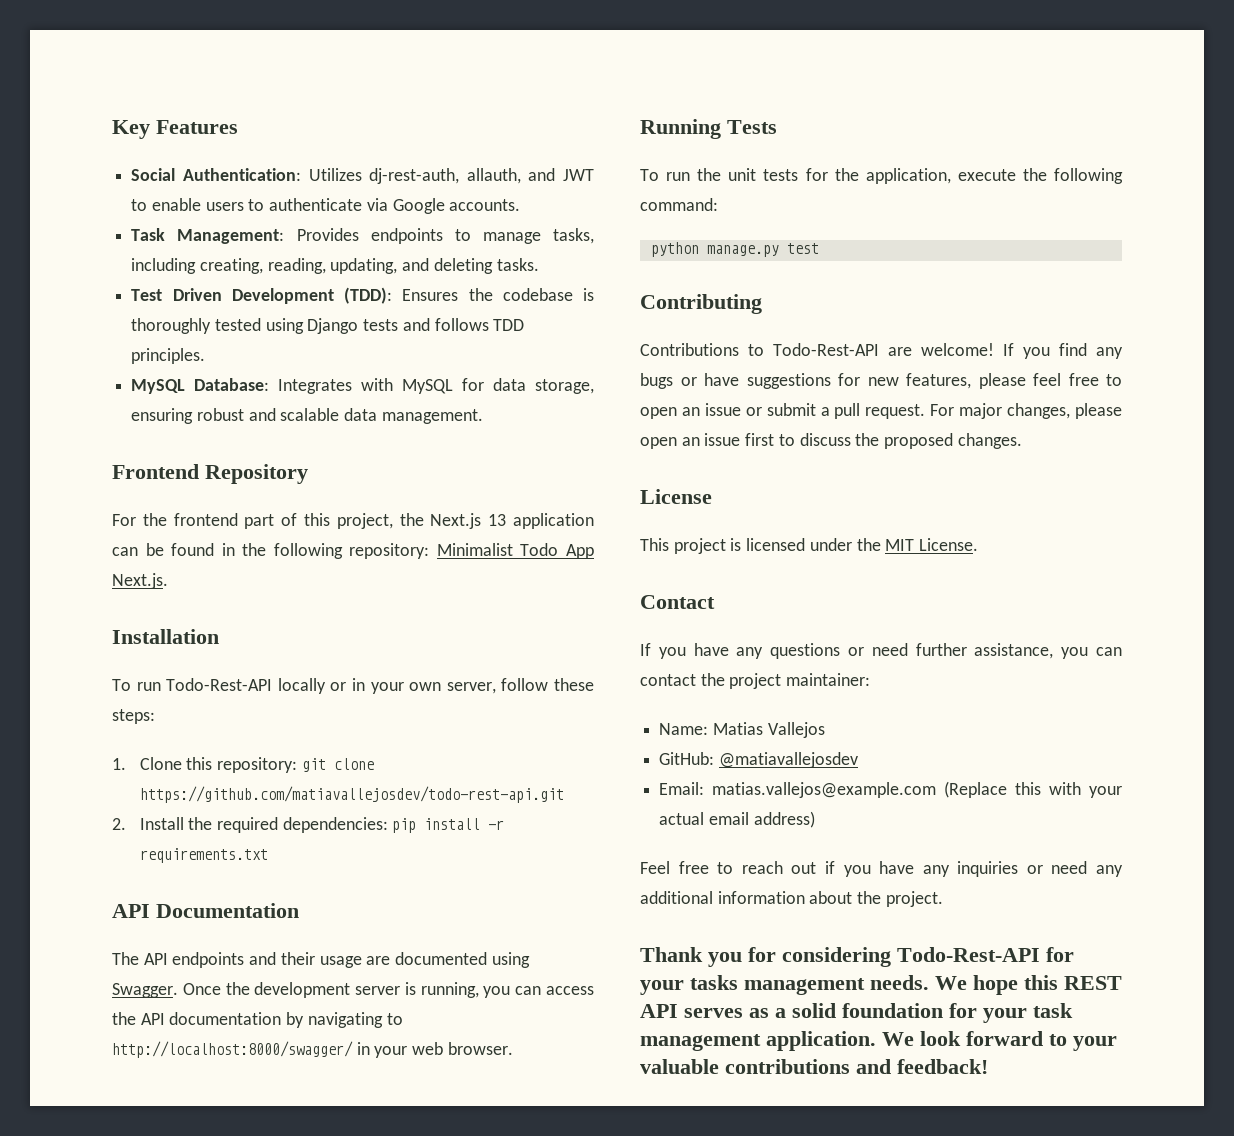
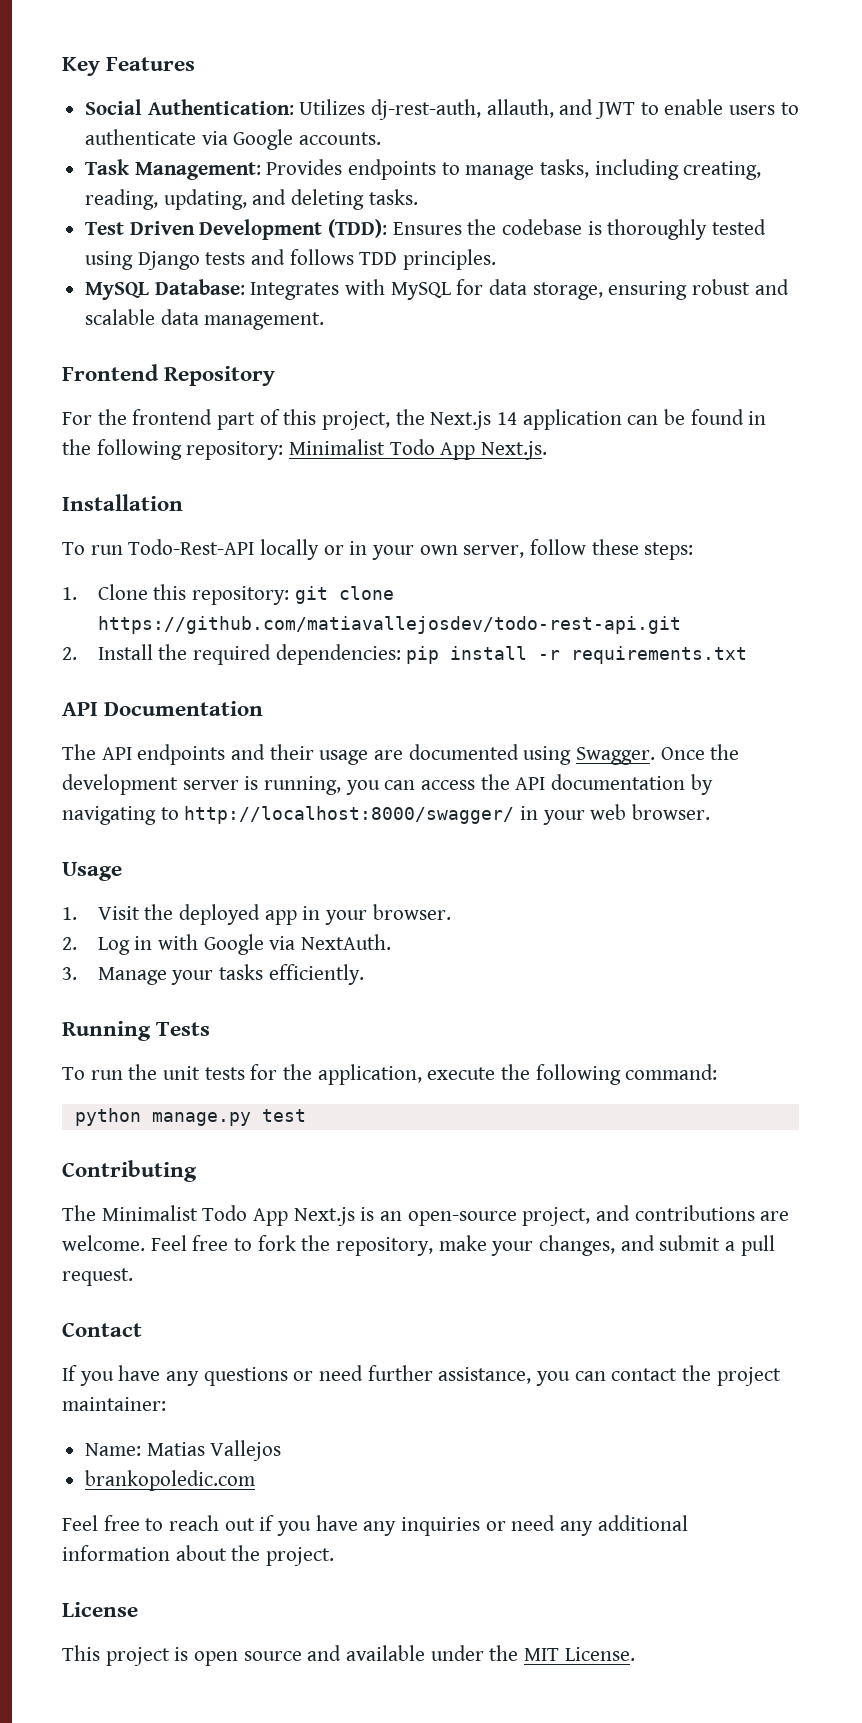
- For the frontend part of this project, the Next.js 13 application can be found in the following repository: Minimalist Todo App Next.js.
+ For the frontend part of this project, the Next.js 14 application can be found in the following repository: Minimalist Todo App Next.js.
+ Usage
+ 1. Visit the deployed app in your browser.
+ 2. Log in with Google via NextAuth.
+ 3. Manage your tasks efficiently.
- Contributions to Todo-Rest-API are welcome! If you find any bugs or have suggestions for new features, please feel free to open an issue or submit a pull request. For major changes, please open an issue first to discuss the proposed changes.
- License
- This project is licensed under the MIT License.
+ The Minimalist Todo App Next.js is an open-source project, and contributions are welcome. Feel free to fork the repository, make your changes, and submit a pull request.
- GitHub: @matiavallejosdev
- Email: matias.vallejos@example.com (Replace this with your actual email address)
+ brankopoledic.com
- Thank you for considering Todo-Rest-API for your tasks management needs. We hope this REST API serves as a solid foundation for your task management application. We look forward to your valuable contributions and feedback!
+ License
+ This project is open source and available under the MIT License.

